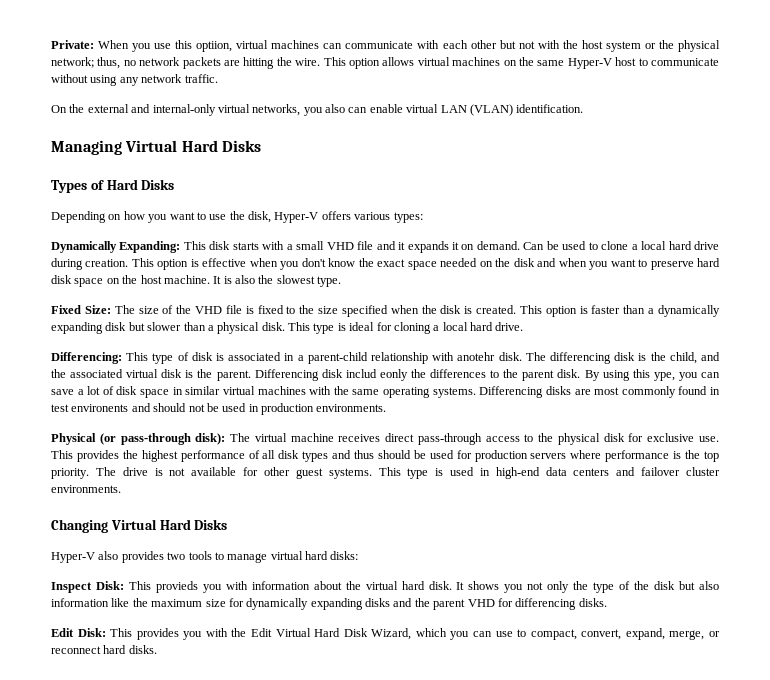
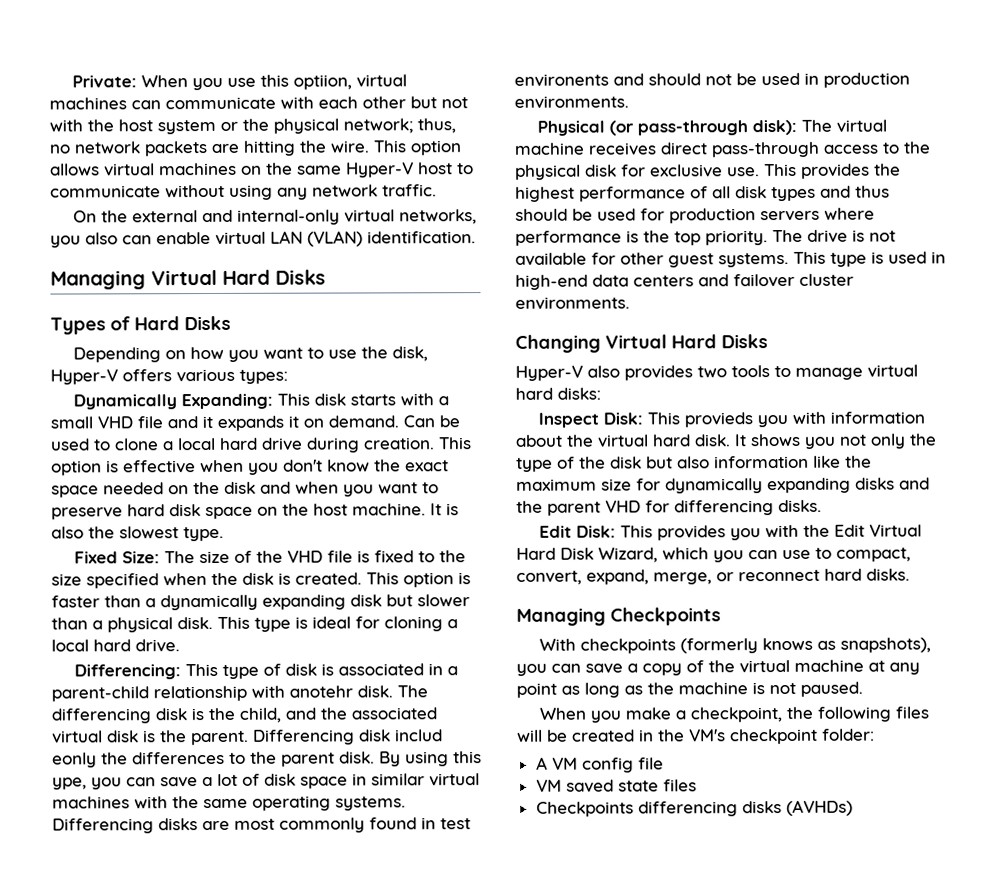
+ Managing Checkpoints
+ With checkpoints (formerly knows as snapshots), you can save a copy of the virtual machine at any point as long as the machine is not paused.
+ When you make a checkpoint, the following files will be created in the VM's checkpoint folder:
+ A VM config file
+ VM saved state files
+ Checkpoints differencing disks (AVHDs)

